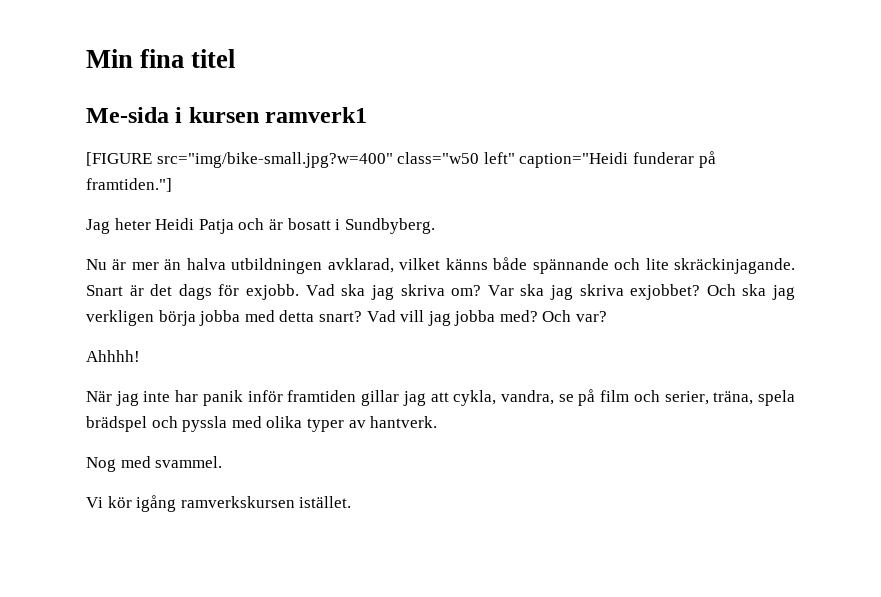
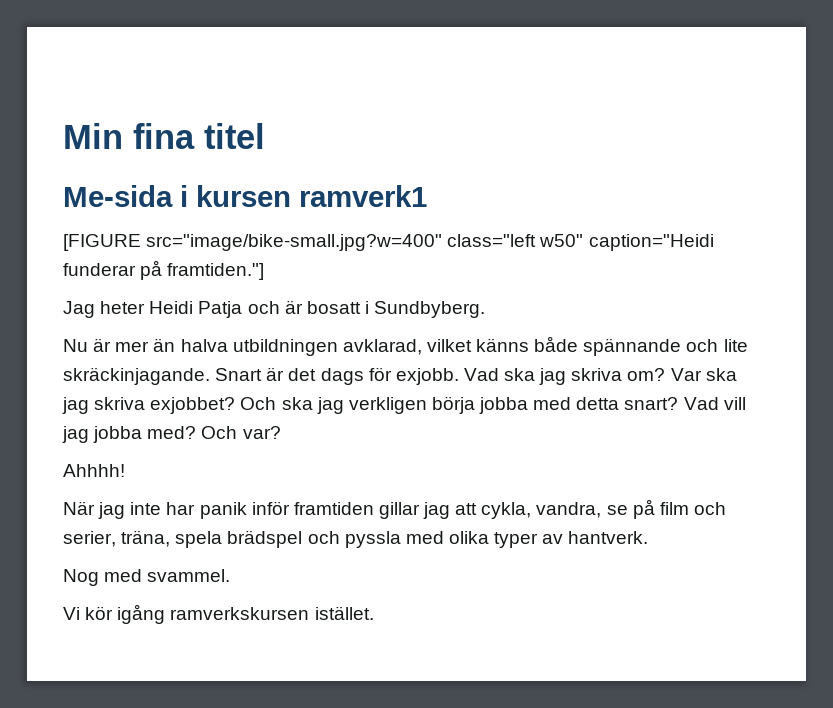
- [FIGURE src="img/bike-small.jpg?w=400" class="w50 left" caption="Heidi funderar på framtiden."]
+ [FIGURE src="image/bike-small.jpg?w=400" class="left w50" caption="Heidi funderar på framtiden."]

